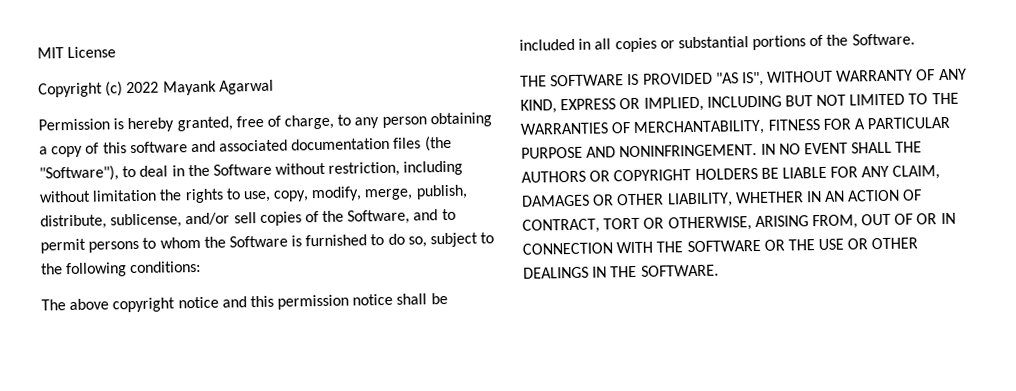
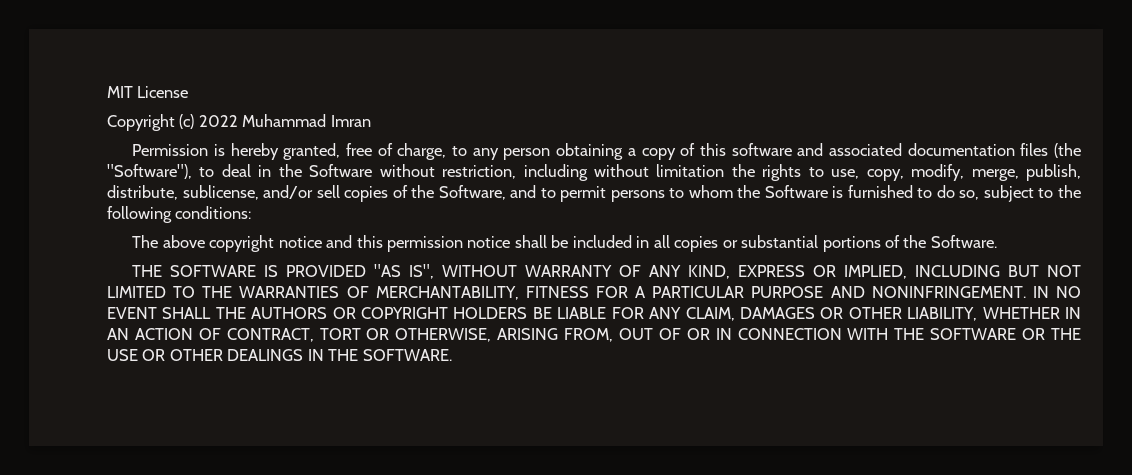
- Copyright (c) 2022 Mayank Agarwal
+ Copyright (c) 2022 Muhammad Imran

